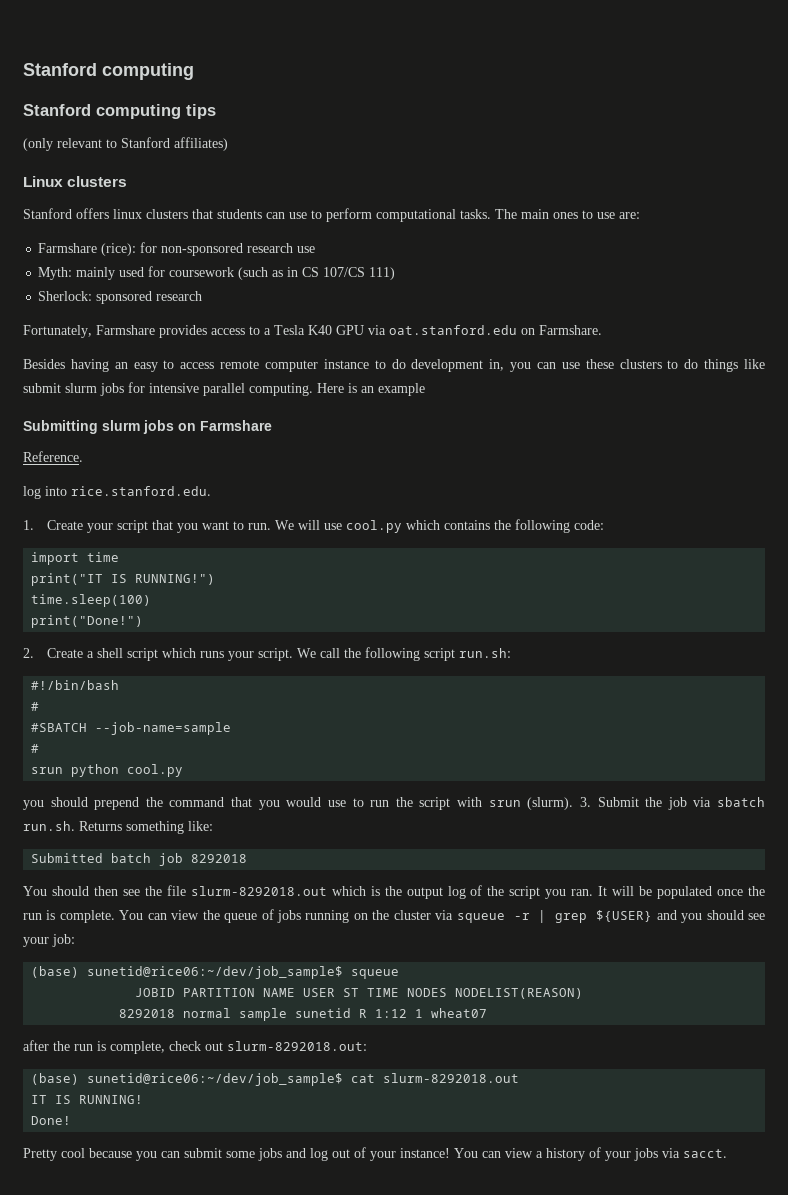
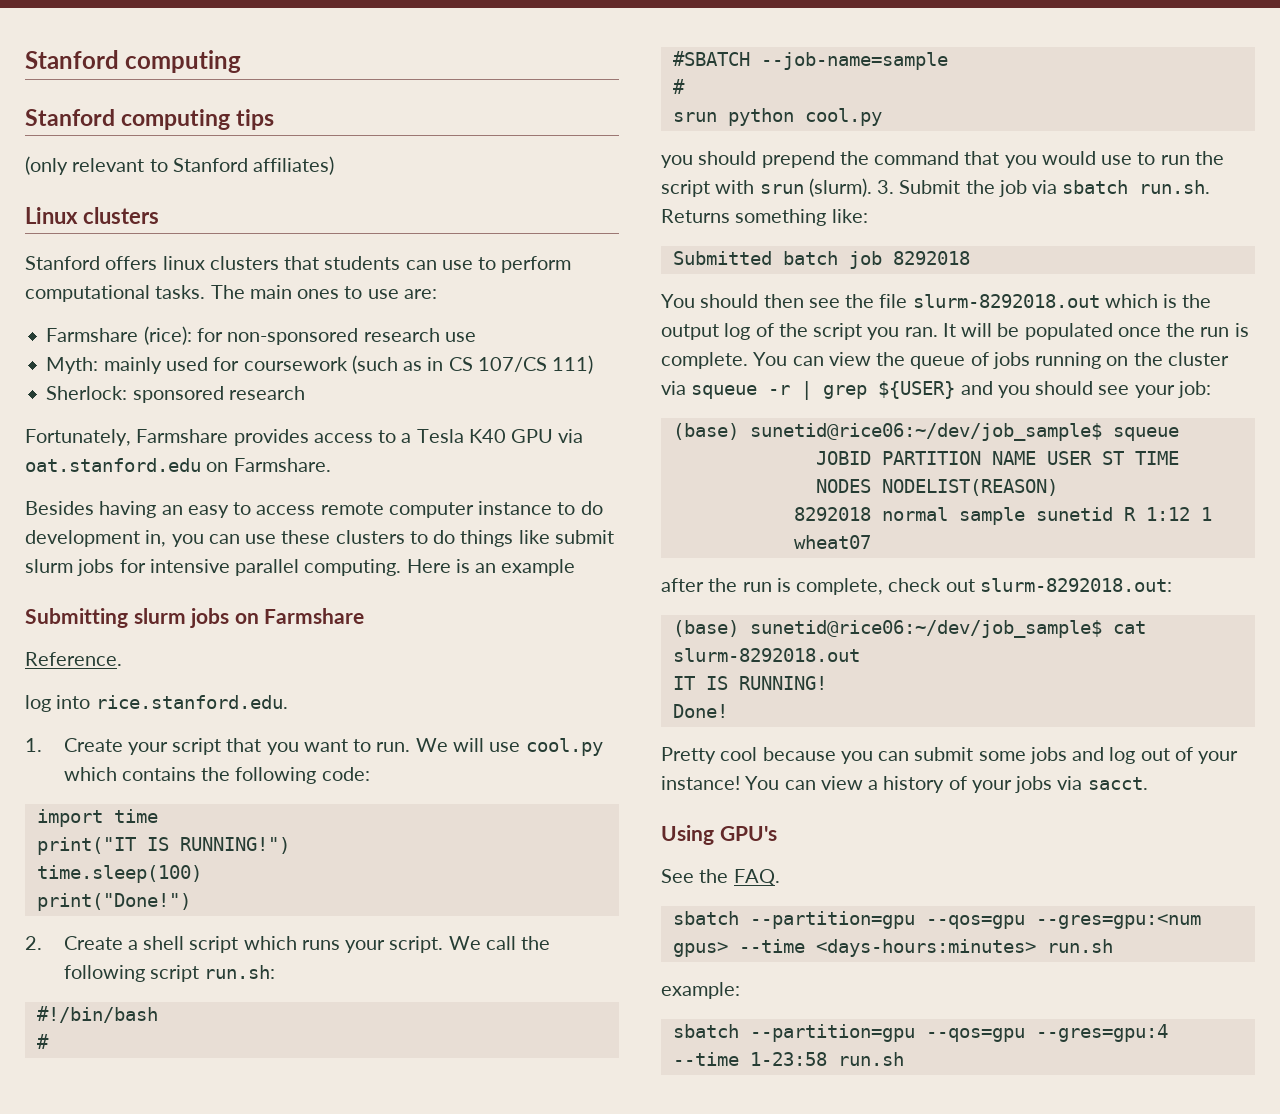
+ Using GPU's
+ See the FAQ.
+ sbatch --partition=gpu --qos=gpu --gres=gpu:<num gpus> --time <days-hours:minutes> run.sh
+ example:
+ sbatch --partition=gpu --qos=gpu --gres=gpu:4 --time 1-23:58 run.sh

